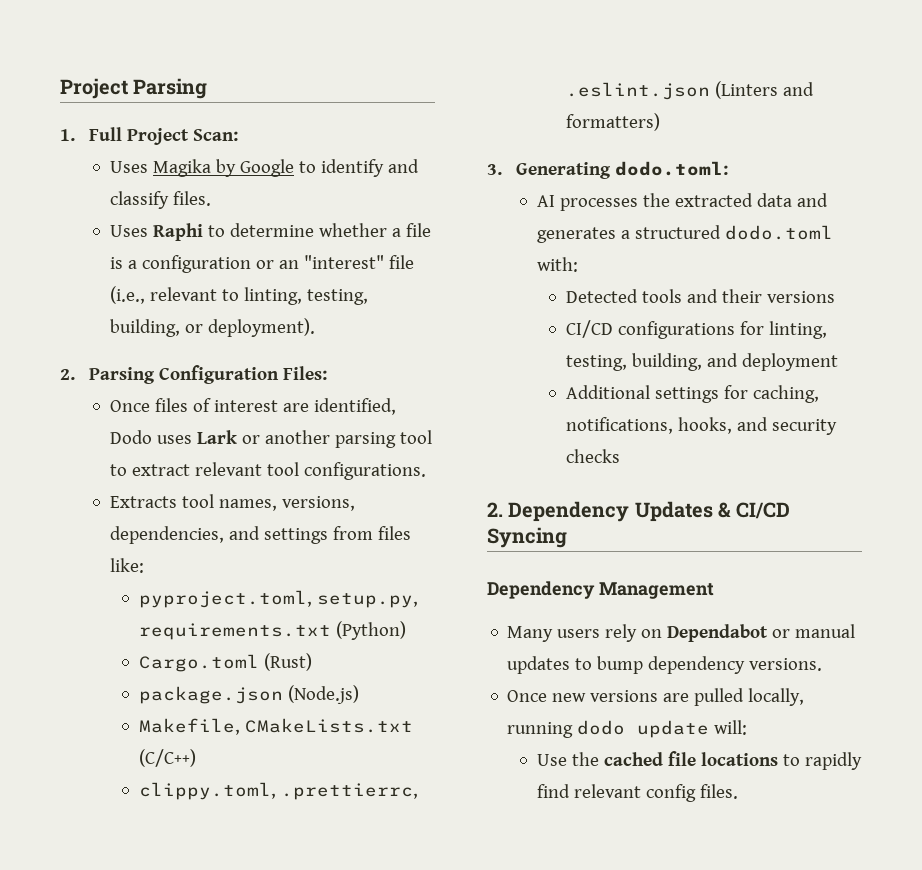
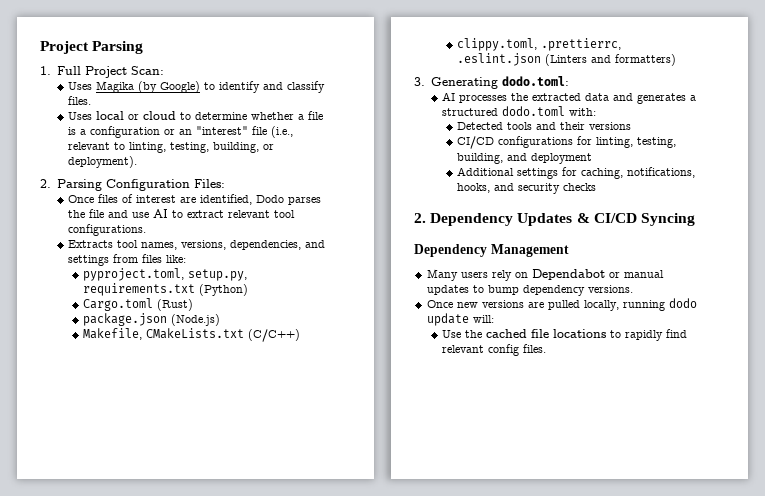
- Uses Magika by Google to identify and classify files.
+ Uses Magika (by Google) to identify and classify files.
- Uses Raphi to determine whether a file is a configuration or an "interest" file (i.e., relevant to linting, testing, building, or deployment).
+ Uses local or cloud to determine whether a file is a configuration or an "interest" file (i.e., relevant to linting, testing, building, or deployment).
- Once files of interest are identified, Dodo uses Lark or another parsing tool to extract relevant tool configurations.
+ Once files of interest are identified, Dodo parses the file and use AI to extract relevant tool configurations.

